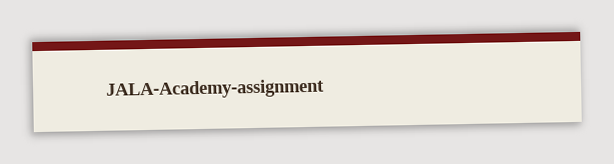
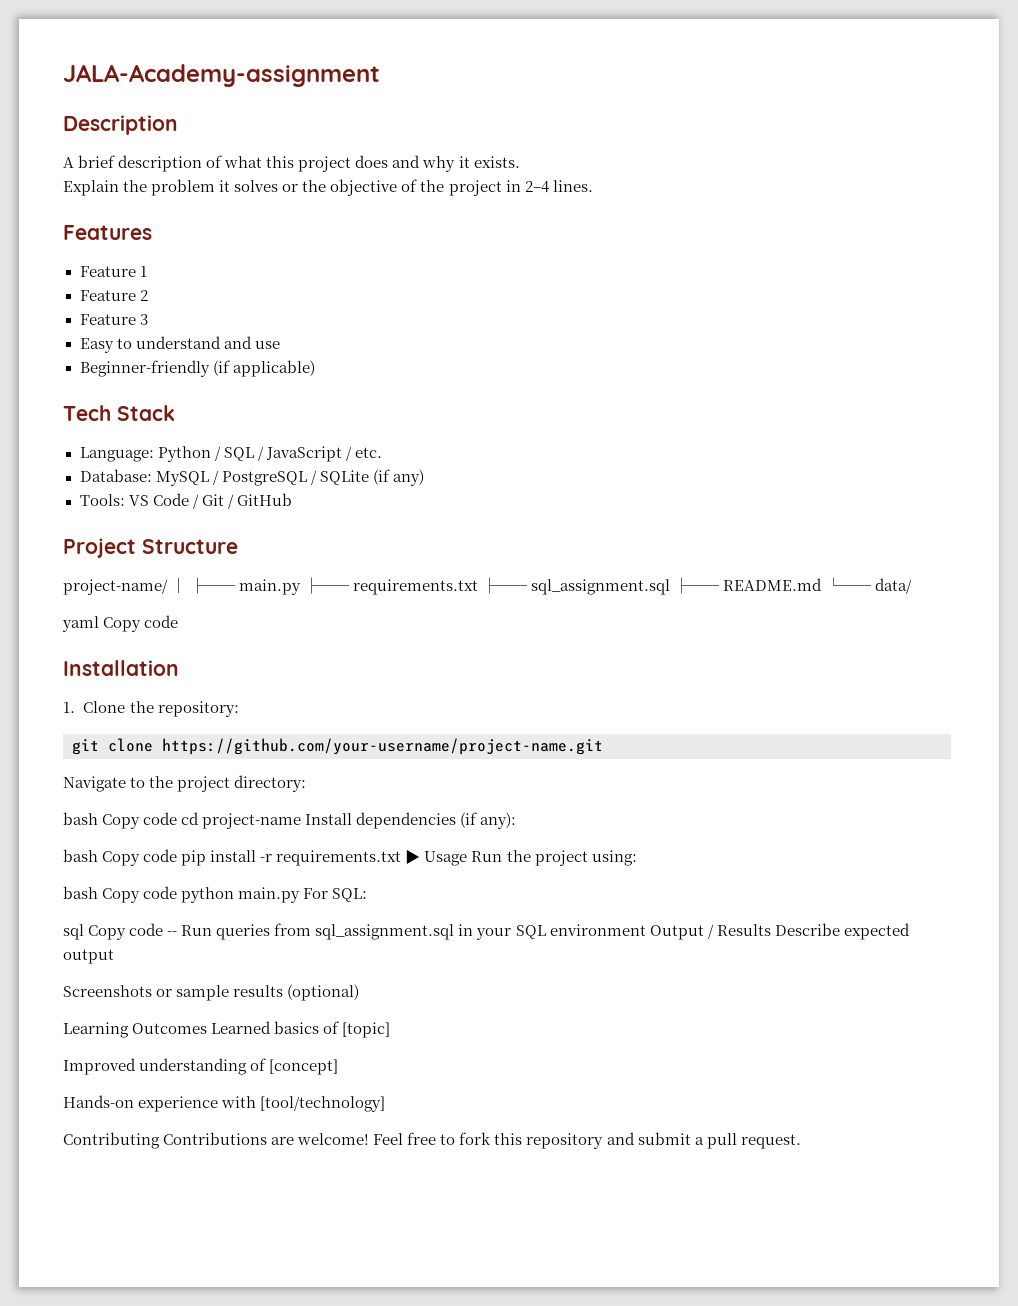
+ Description
+ A brief description of what this project does and why it exists.
+ Explain the problem it solves or the objective of the project in 2–4 lines.
+ Features
+ Feature 1
+ Feature 2
+ Feature 3
+ Easy to understand and use
+ Beginner-friendly (if applicable)
+ Tech Stack
+ Language: Python / SQL / JavaScript / etc.
+ Database: MySQL / PostgreSQL / SQLite (if any)
+ Tools: VS Code / Git / GitHub
+ Project Structure
+ project-name/ │ ├── main.py ├── requirements.txt ├── sql_assignment.sql ├── README.md └── data/
+ yaml Copy code
+ Installation
+ 1. Clone the repository:
+ git clone https://github.com/your-username/project-name.git
+ Navigate to the project directory:
+ bash Copy code cd project-name Install dependencies (if any):
+ bash Copy code pip install -r requirements.txt ▶ Usage Run the project using:
+ bash Copy code python main.py For SQL:
+ sql Copy code -- Run queries from sql_assignment.sql in your SQL environment Output / Results Describe expected output
+ Screenshots or sample results (optional)
+ Learning Outcomes Learned basics of [topic]
+ Improved understanding of [concept]
+ Hands-on experience with [tool/technology]
+ Contributing Contributions are welcome! Feel free to fork this repository and submit a pull request.

